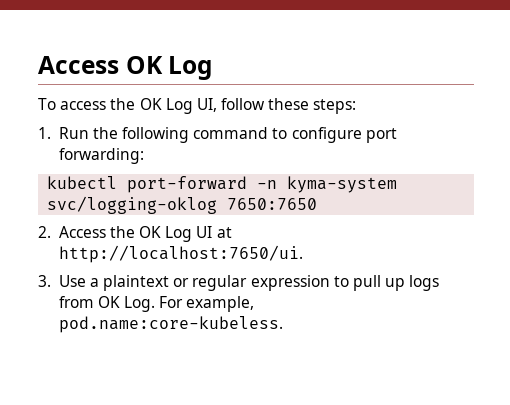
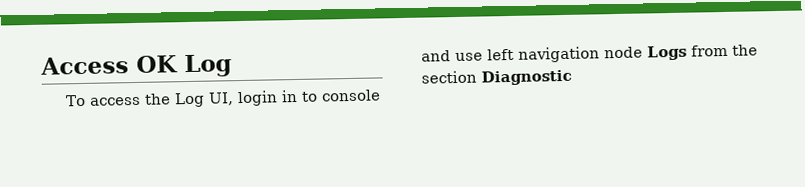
- To access the OK Log UI, follow these steps:
- 1. Run the following command to configure port forwarding:
- kubectl port-forward -n kyma-system svc/logging-oklog 7650:7650
- 2. Access the OK Log UI at http://localhost:7650/ui.
- 3. Use a plaintext or regular expression to pull up logs from OK Log. For example, pod.name:core-kubeless.
+ To access the Log UI, login in to console and use left navigation node Logs from the section Diagnostic

